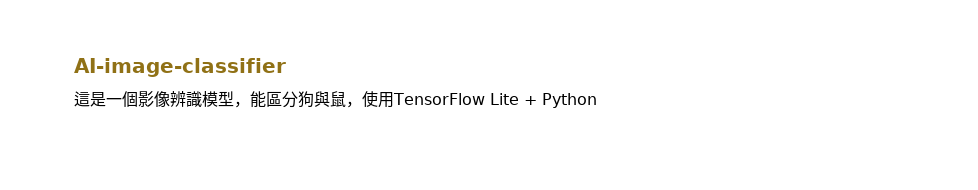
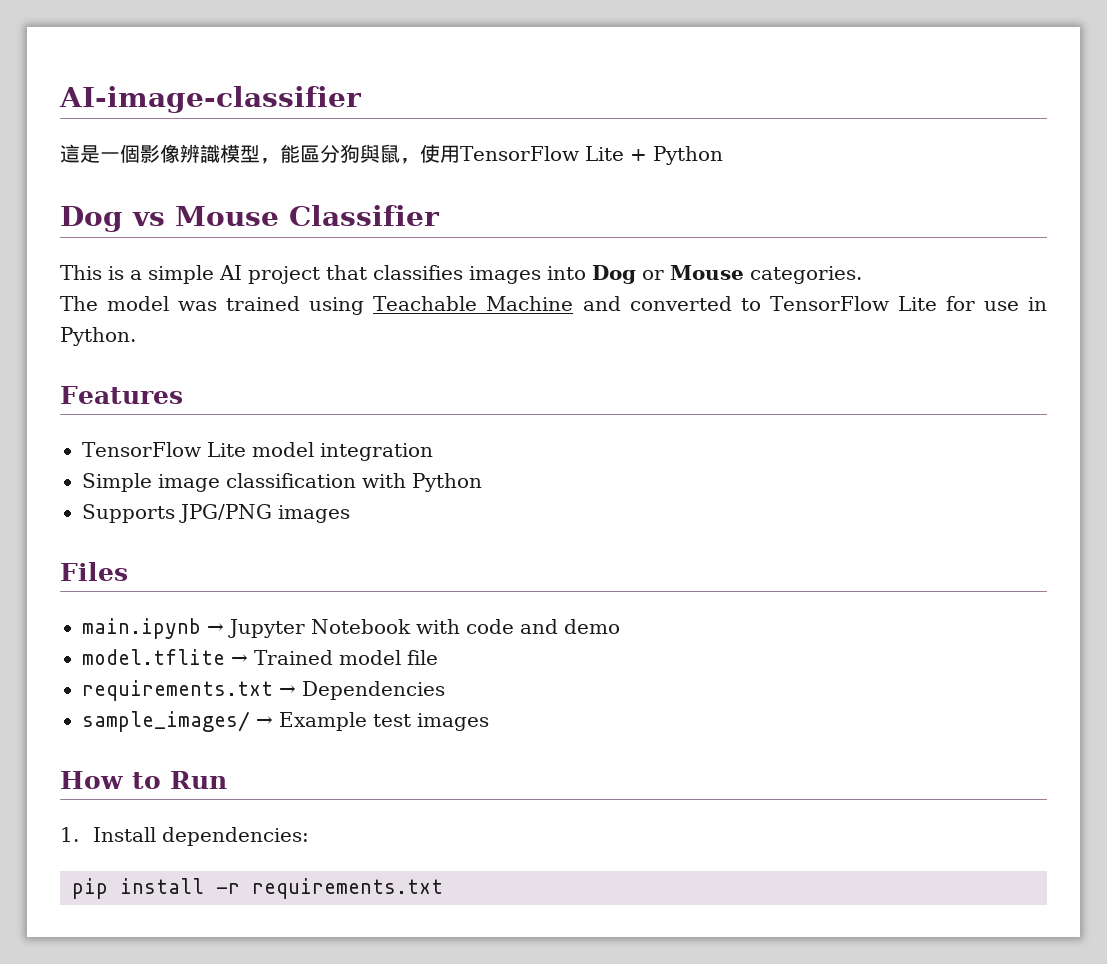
+ Dog vs Mouse Classifier
+ This is a simple AI project that classifies images into Dog or Mouse categories.
+ The model was trained using Teachable Machine and converted to TensorFlow Lite for use in Python.
+ Features
+ TensorFlow Lite model integration
+ Simple image classification with Python
+ Supports JPG/PNG images
+ Files
+ main.ipynb → Jupyter Notebook with code and demo
+ model.tflite → Trained model file
+ requirements.txt → Dependencies
+ sample_images/ → Example test images
+ How to Run
+ 1. Install dependencies:
+ pip install -r requirements.txt

